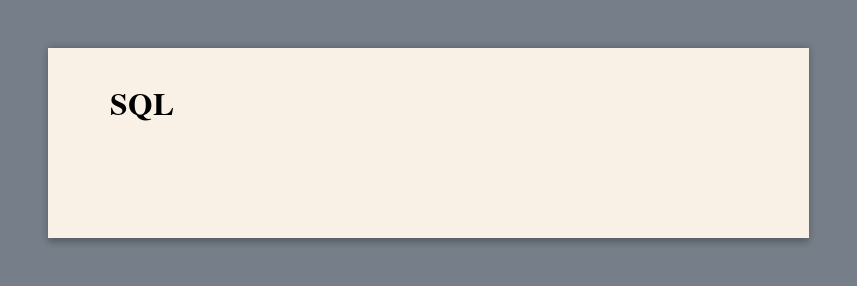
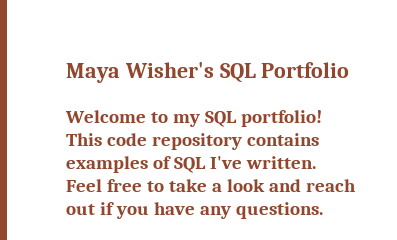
- SQL
+ Maya Wisher's SQL Portfolio
+ Welcome to my SQL portfolio! This code repository contains examples of SQL I've written. Feel free to take a look and reach out if you have any questions.

